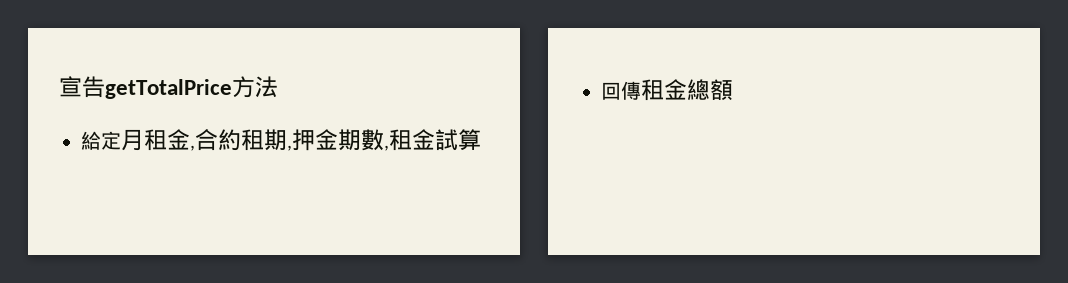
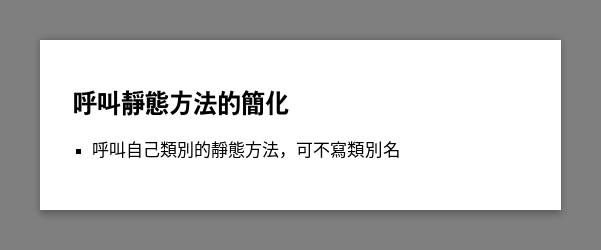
- 宣告getTotalPrice方法
- 給定月租金,合約租期,押金期數,租金試算
- 回傳租金總額
+ 呼叫靜態方法的簡化
+ 呼叫自己類別的靜態方法，可不寫類別名

